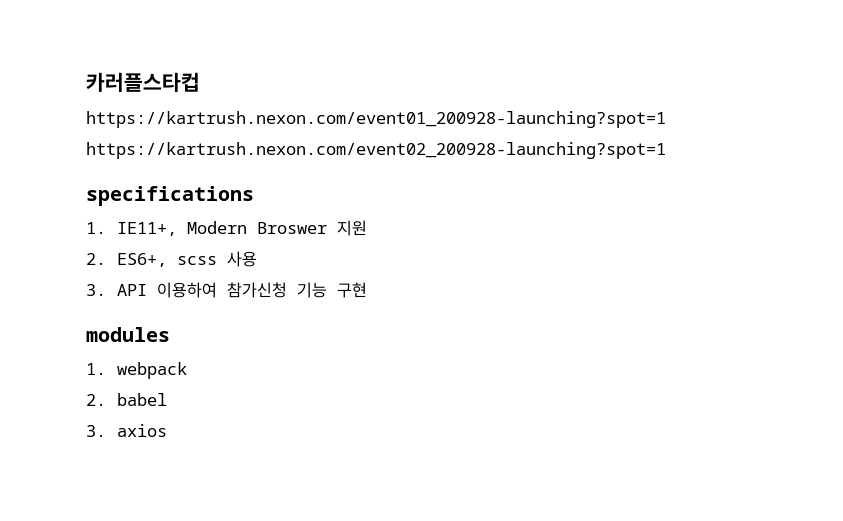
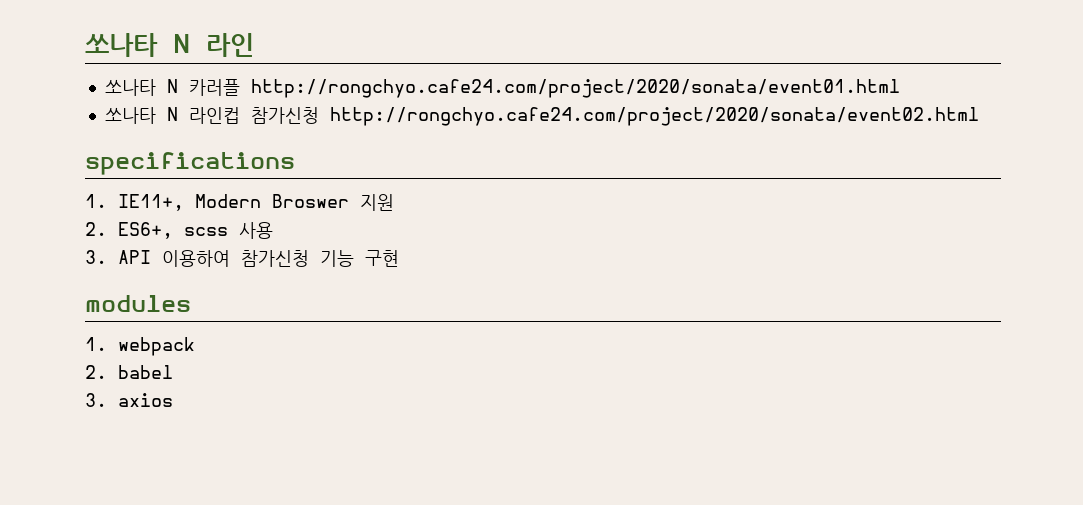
- 카러플스타컵
- https://kartrush.nexon.com/event01_200928-launching?spot=1 https://kartrush.nexon.com/event02_200928-launching?spot=1
+ 쏘나타 N 라인
+ 쏘나타 N 카러플 http://rongchyo.cafe24.com/project/2020/sonata/event01.html
+ 쏘나타 N 라인컵 참가신청 http://rongchyo.cafe24.com/project/2020/sonata/event02.html

